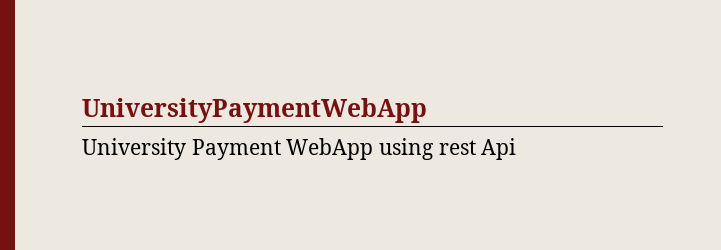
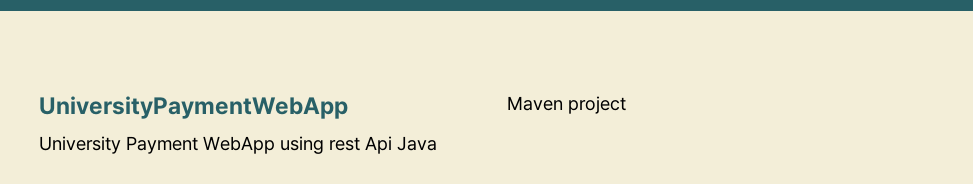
- University Payment WebApp using rest Api
+ University Payment WebApp using rest Api Java Maven project

